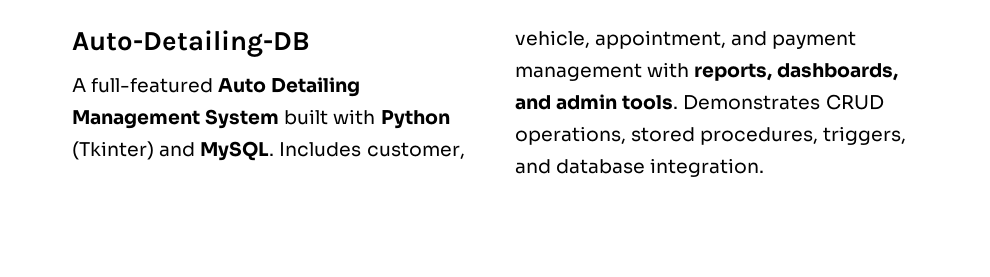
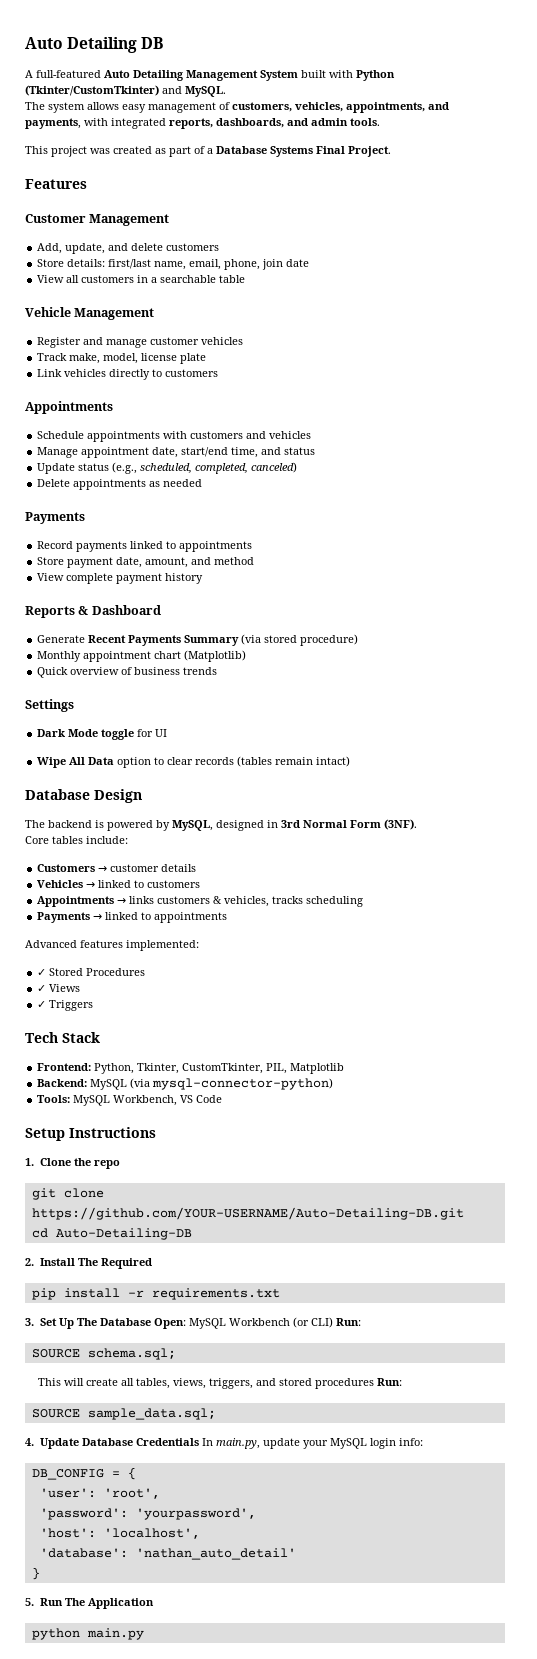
- Auto-Detailing-DB
+ Auto Detailing DB
- A full-featured Auto Detailing Management System built with Python (Tkinter) and MySQL. Includes customer, vehicle, appointment, and payment management with reports, dashboards, and admin tools. Demonstrates CRUD operations, stored procedures, triggers, and database integration.
+ A full-featured Auto Detailing Management System built with Python (Tkinter/CustomTkinter) and MySQL.
+ The system allows easy management of customers, vehicles, appointments, and payments, with integrated reports, dashboards, and admin tools.
+ This project was created as part of a Database Systems Final Project.
+ Features
+ Customer Management
+ Add, update, and delete customers
+ Store details: first/last name, email, phone, join date
+ View all customers in a searchable table
+ Vehicle Management
+ Register and manage customer vehicles
+ Track make, model, license plate
+ Link vehicles directly to customers
+ Appointments
+ Schedule appointments with customers and vehicles
+ Manage appointment date, start/end time, and status
+ Update status (e.g., scheduled, completed, canceled)
+ Delete appointments as needed
+ Payments
+ Record payments linked to appointments
+ Store payment date, amount, and method
+ View complete payment history
+ Reports & Dashboard
+ Generate Recent Payments Summary (via stored procedure)
+ Monthly appointment chart (Matplotlib)
+ Quick overview of business trends
+ Settings
+ Dark Mode toggle for UI
+ Wipe All Data option to clear records (tables remain intact)
+ Database Design
+ The backend is powered by MySQL, designed in 3rd Normal Form (3NF).
+ Core tables include:
+ Customers → customer details
+ Vehicles → linked to customers
+ Appointments → links customers & vehicles, tracks scheduling
+ Payments → linked to appointments
+ Advanced features implemented:
+ ✓ Stored Procedures
+ ✓ Views
+ ✓ Triggers
+ Tech Stack
+ Frontend: Python, Tkinter, CustomTkinter, PIL, Matplotlib
+ Backend: MySQL (via mysql-connector-python)
+ Tools: MySQL Workbench, VS Code
+ Setup Instructions
+ 1. Clone the repo
+ git clone https://github.com/YOUR-USERNAME/Auto-Detailing-DB.git
+ cd Auto-Detailing-DB
+ 2. Install The Required
+ pip install -r requirements.txt
+ 3. Set Up The Database Open: MySQL Workbench (or CLI) Run:
+ SOURCE schema.sql;
+ This will create all tables, views, triggers, and stored procedures Run:
+ SOURCE sample_data.sql;
+ 4. Update Database Credentials In main.py, update your MySQL login info:
+ DB_CONFIG = {
+ 'user': 'root',
+ 'password': 'yourpassword',
+ 'host': 'localhost',
+ 'database': 'nathan_auto_detail'
+ }
+ 5. Run The Application
+ python main.py

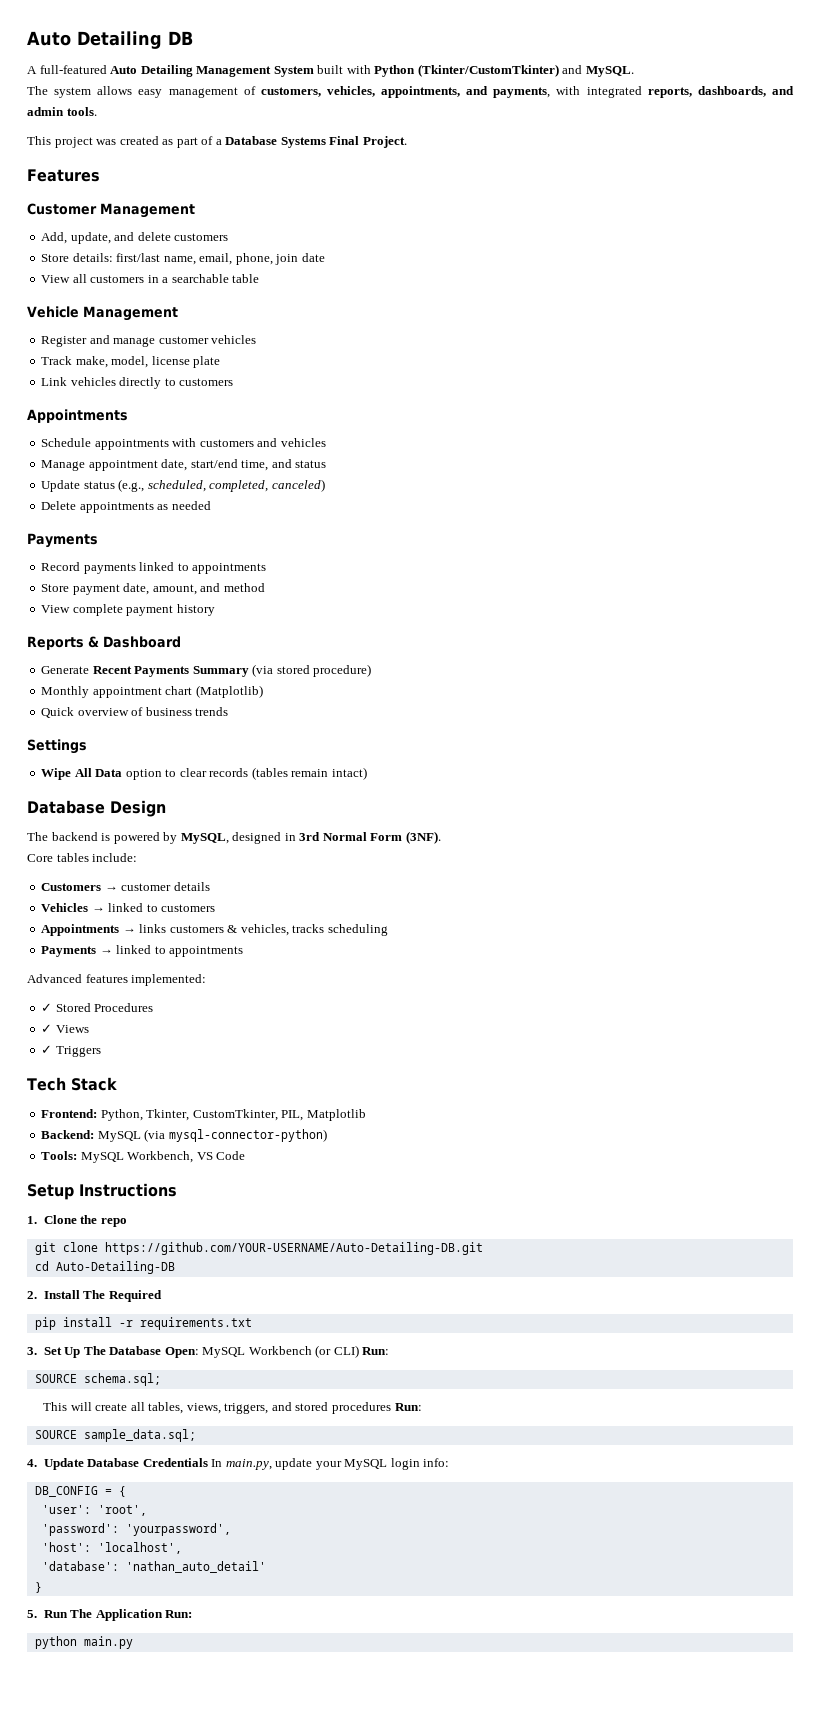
- Dark Mode toggle for UI
- 5. Run The Application
+ 5. Run The Application Run:

